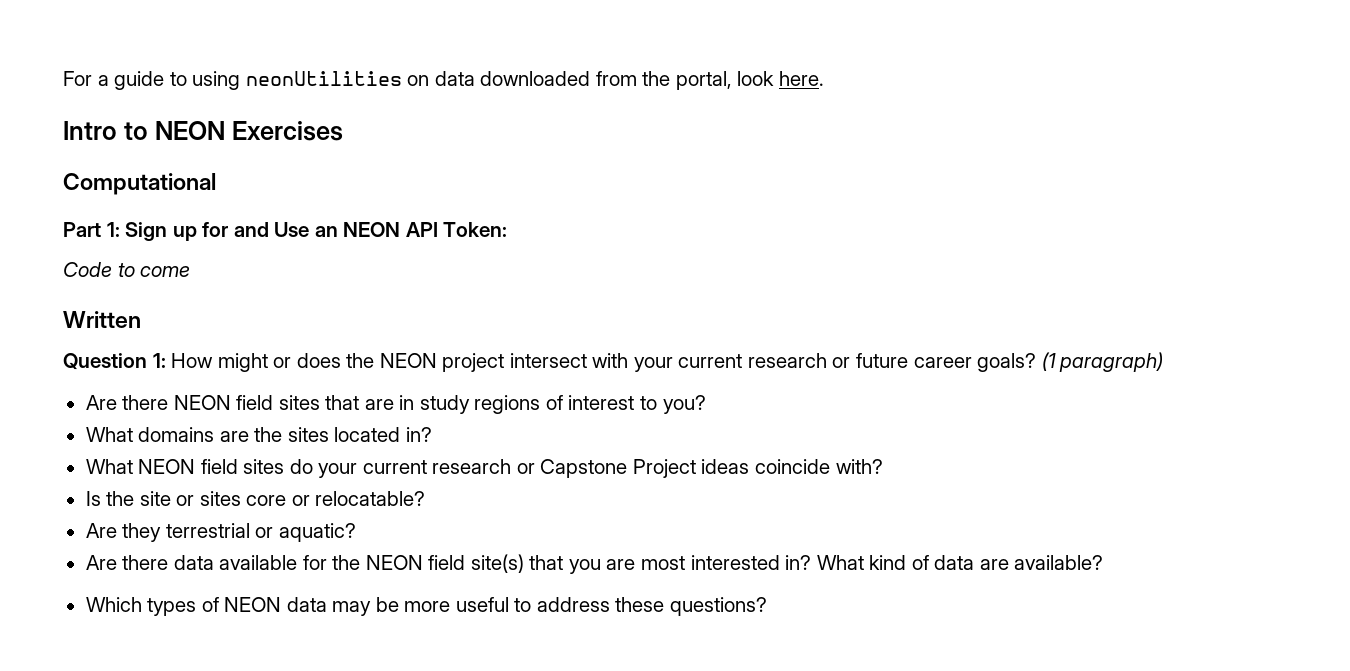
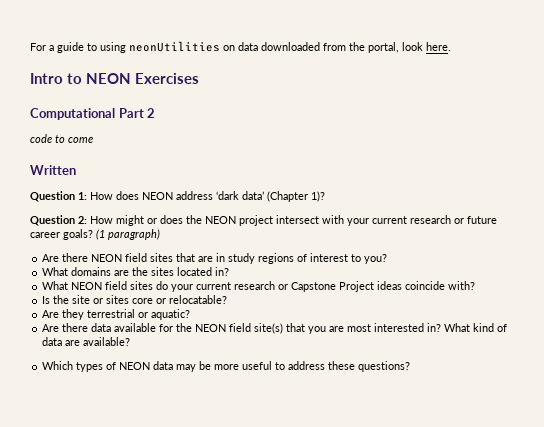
- Computational
- Part 1: Sign up for and Use an NEON API Token:
- Code to come
+ Computational Part 2
+ code to come
- Question 1: How might or does the NEON project intersect with your current research or future career goals?
+ Question 1: How does NEON address ‘dark data’ (Chapter 1)?
+ Question 2: How might or does the NEON project intersect with your current research or future career goals?

